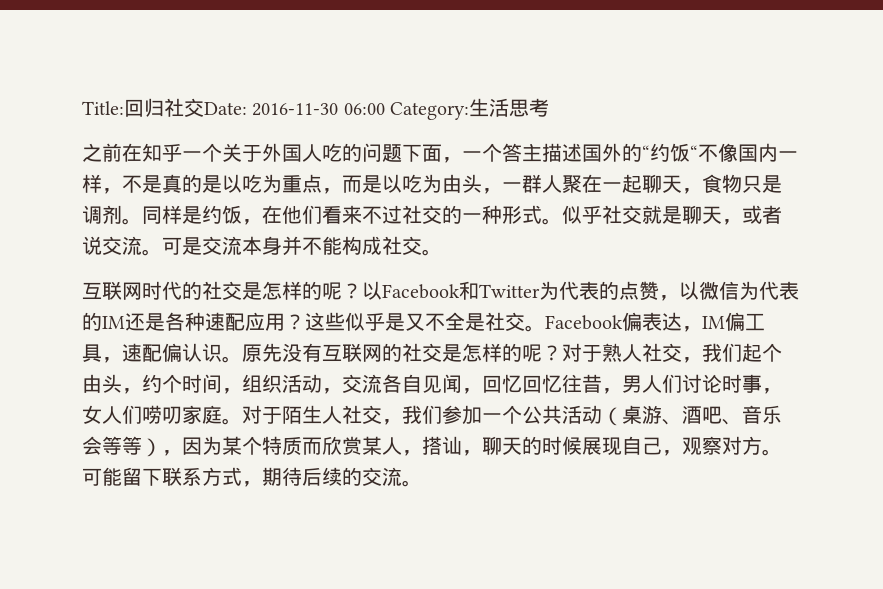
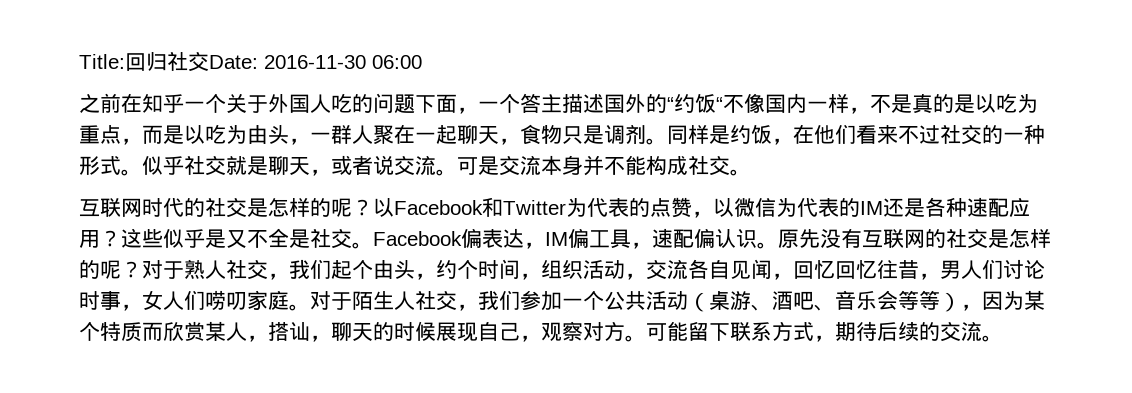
- Title:回归社交Date: 2016-11-30 06:00 Category:生活思考
+ Title:回归社交Date: 2016-11-30 06:00

